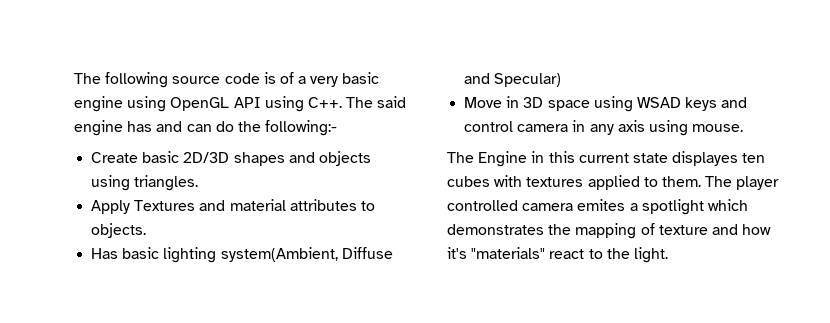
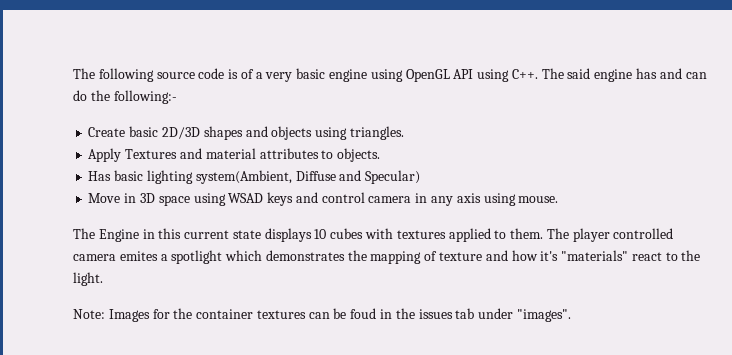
- The Engine in this current state displayes ten cubes with textures applied to them.
+ The Engine in this current state displays 10 cubes with textures applied to them.
+ Note: Images for the container textures can be foud in the issues tab under "images".

